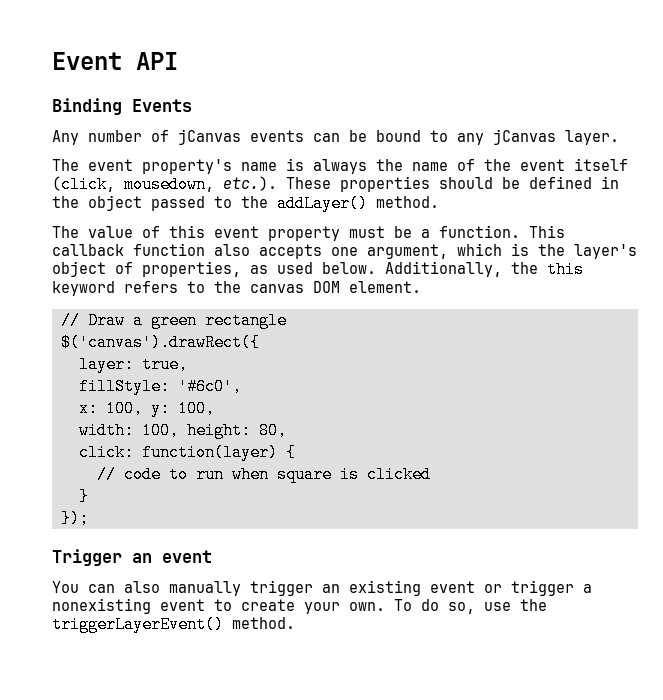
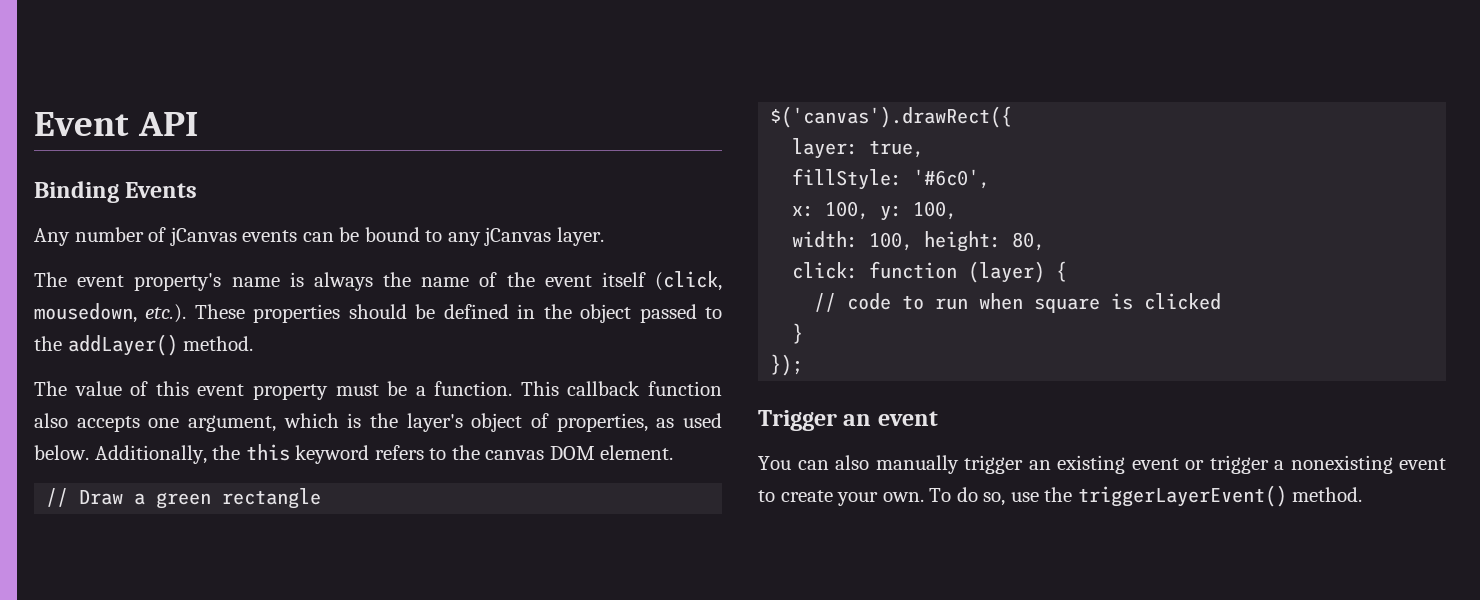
- click: function(layer) {
+ click: function (layer) {

